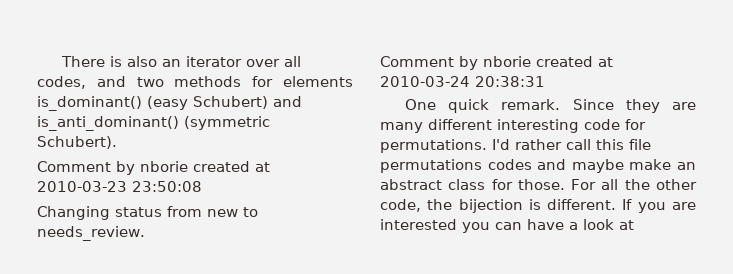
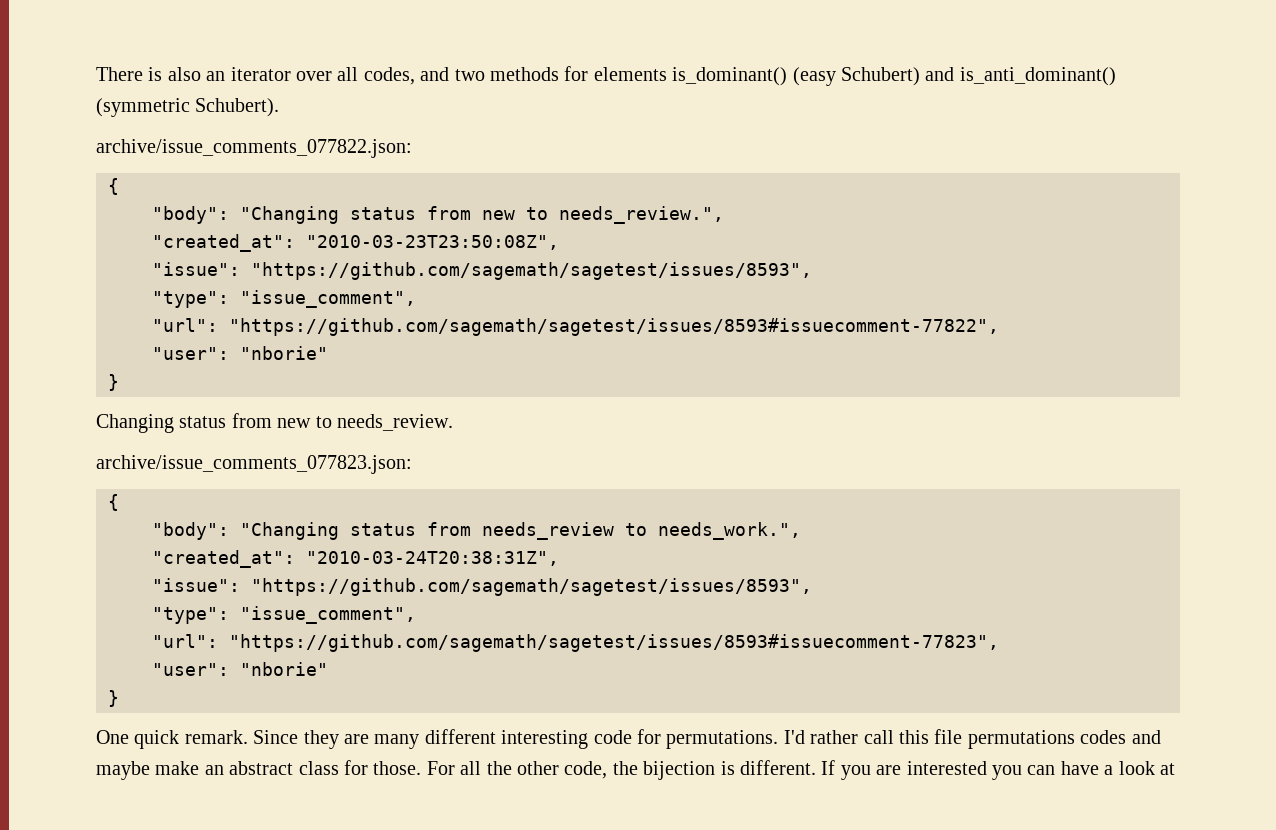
- Comment by nborie created at 2010-03-23 23:50:08
+ archive/issue_comments_077822.json:
+ {
+ "body": "Changing status from new to needs_review.",
+ "created_at": "2010-03-23T23:50:08Z",
+ "issue": "https://github.com/sagemath/sagetest/issues/8593",
+ "type": "issue_comment",
+ "url": "https://github.com/sagemath/sagetest/issues/8593#issuecomment-77822",
+ "user": "nborie"
+ }
- Comment by nborie created at 2010-03-24 20:38:31
+ archive/issue_comments_077823.json:
+ {
+ "body": "Changing status from needs_review to needs_work.",
+ "created_at": "2010-03-24T20:38:31Z",
+ "issue": "https://github.com/sagemath/sagetest/issues/8593",
+ "type": "issue_comment",
+ "url": "https://github.com/sagemath/sagetest/issues/8593#issuecomment-77823",
+ "user": "nborie"
+ }

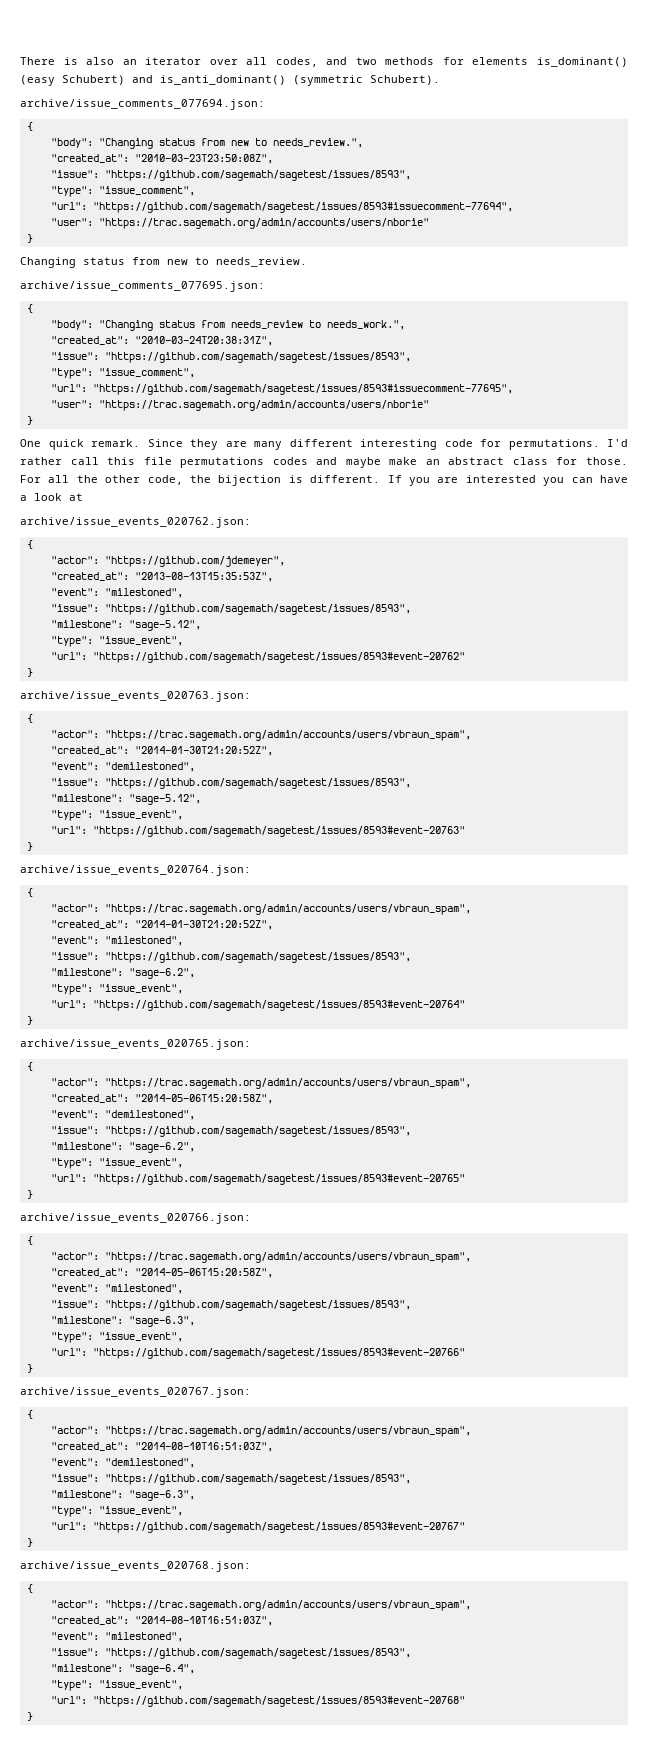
- archive/issue_comments_077822.json:
+ archive/issue_comments_077694.json:
- "url": "https://github.com/sagemath/sagetest/issues/8593#issuecomment-77822",
- "user": "nborie"
+ "url": "https://github.com/sagemath/sagetest/issues/8593#issuecomment-77694",
+ "user": "https://trac.sagemath.org/admin/accounts/users/nborie"
- archive/issue_comments_077823.json:
+ archive/issue_comments_077695.json:
- "url": "https://github.com/sagemath/sagetest/issues/8593#issuecomment-77823",
- "user": "nborie"
+ "url": "https://github.com/sagemath/sagetest/issues/8593#issuecomment-77695",
+ "user": "https://trac.sagemath.org/admin/accounts/users/nborie"
+ archive/issue_events_020762.json:
+ {
+ "actor": "https://github.com/jdemeyer",
+ "created_at": "2013-08-13T15:35:53Z",
+ "event": "milestoned",
+ "issue": "https://github.com/sagemath/sagetest/issues/8593",
+ "milestone": "sage-5.12",
+ "type": "issue_event",
+ "url": "https://github.com/sagemath/sagetest/issues/8593#event-20762"
+ }
+ archive/issue_events_020763.json:
+ {
+ "actor": "https://trac.sagemath.org/admin/accounts/users/vbraun_spam",
+ "created_at": "2014-01-30T21:20:52Z",
+ "event": "demilestoned",
+ "issue": "https://github.com/sagemath/sagetest/issues/8593",
+ "milestone": "sage-5.12",
+ "type": "issue_event",
+ "url": "https://github.com/sagemath/sagetest/issues/8593#event-20763"
+ }
+ archive/issue_events_020764.json:
+ {
+ "actor": "https://trac.sagemath.org/admin/accounts/users/vbraun_spam",
+ "created_at": "2014-01-30T21:20:52Z",
+ "event": "milestoned",
+ "issue": "https://github.com/sagemath/sagetest/issues/8593",
+ "milestone": "sage-6.2",
+ "type": "issue_event",
+ "url": "https://github.com/sagemath/sagetest/issues/8593#event-20764"
+ }
+ archive/issue_events_020765.json:
+ {
+ "actor": "https://trac.sagemath.org/admin/accounts/users/vbraun_spam",
+ "created_at": "2014-05-06T15:20:58Z",
+ "event": "demilestoned",
+ "issue": "https://github.com/sagemath/sagetest/issues/8593",
+ "milestone": "sage-6.2",
+ "type": "issue_event",
+ "url": "https://github.com/sagemath/sagetest/issues/8593#event-20765"
+ }
+ archive/issue_events_020766.json:
+ {
+ "actor": "https://trac.sagemath.org/admin/accounts/users/vbraun_spam",
+ "created_at": "2014-05-06T15:20:58Z",
+ "event": "milestoned",
+ "issue": "https://github.com/sagemath/sagetest/issues/8593",
+ "milestone": "sage-6.3",
+ "type": "issue_event",
+ "url": "https://github.com/sagemath/sagetest/issues/8593#event-20766"
+ }
+ archive/issue_events_020767.json:
+ {
+ "actor": "https://trac.sagemath.org/admin/accounts/users/vbraun_spam",
+ "created_at": "2014-08-10T16:51:03Z",
+ "event": "demilestoned",
+ "issue": "https://github.com/sagemath/sagetest/issues/8593",
+ "milestone": "sage-6.3",
+ "type": "issue_event",
+ "url": "https://github.com/sagemath/sagetest/issues/8593#event-20767"
+ }
+ archive/issue_events_020768.json:
+ {
+ "actor": "https://trac.sagemath.org/admin/accounts/users/vbraun_spam",
+ "created_at": "2014-08-10T16:51:03Z",
+ "event": "milestoned",
+ "issue": "https://github.com/sagemath/sagetest/issues/8593",
+ "milestone": "sage-6.4",
+ "type": "issue_event",
+ "url": "https://github.com/sagemath/sagetest/issues/8593#event-20768"
+ }

